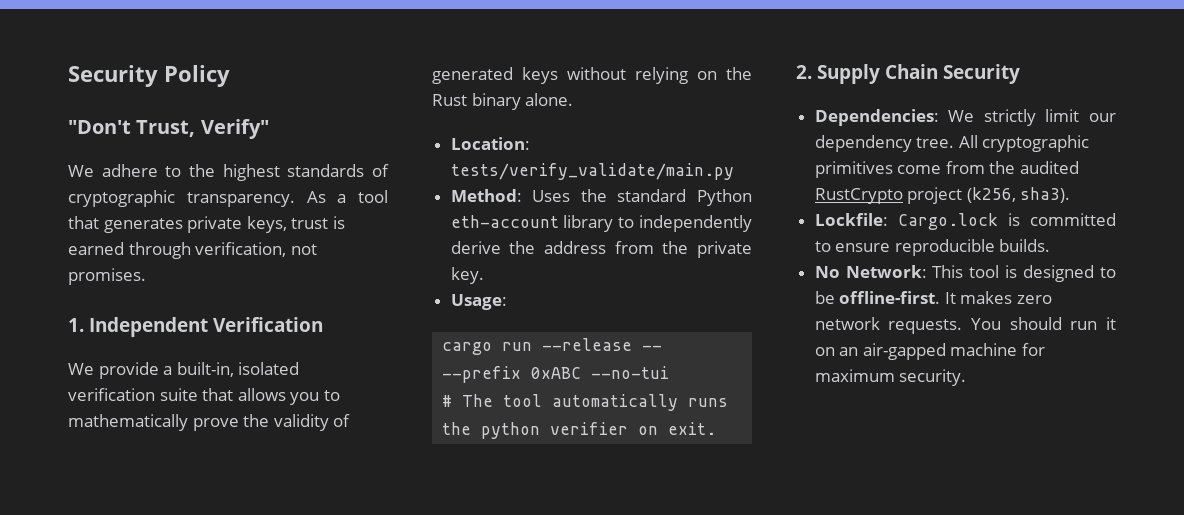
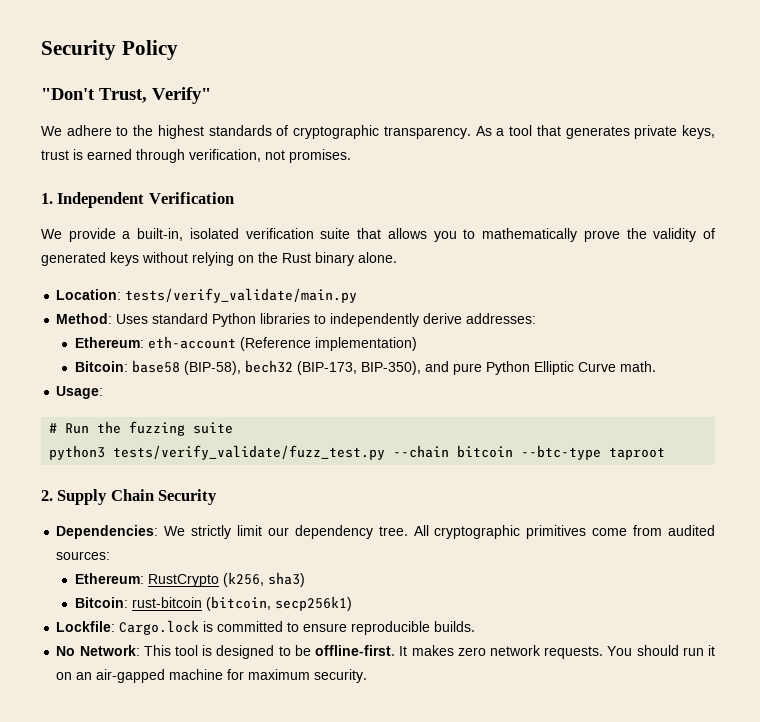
- Method: Uses the standard Python eth-account library to independently derive the address from the private key.
+ Method: Uses standard Python libraries to independently derive addresses:
+ Ethereum: eth-account (Reference implementation)
+ Bitcoin: base58 (BIP-58), bech32 (BIP-173, BIP-350), and pure Python Elliptic Curve math.
  Usage:
- cargo run --release -- --prefix 0xABC --no-tui
- # The tool automatically runs the python verifier on exit.
+ # Run the fuzzing suite
+ python3 tests/verify_validate/fuzz_test.py --chain bitcoin --btc-type taproot
- All cryptographic primitives come from the audited RustCrypto project (k256, sha3).
+ All cryptographic primitives come from audited sources:
+ Ethereum: RustCrypto (k256, sha3)
+ Bitcoin: rust-bitcoin (bitcoin, secp256k1)

